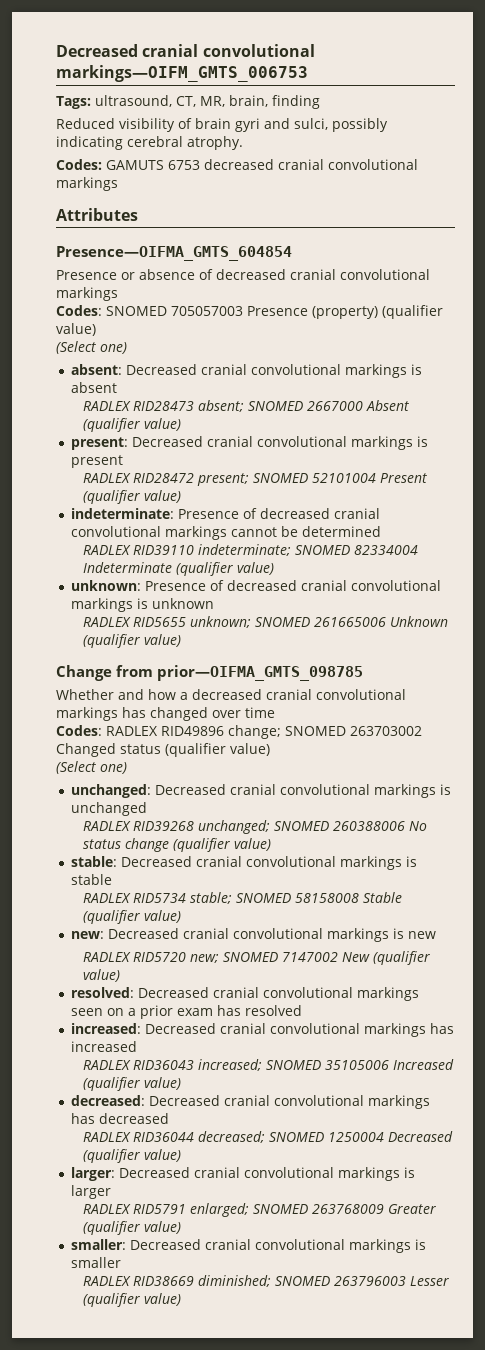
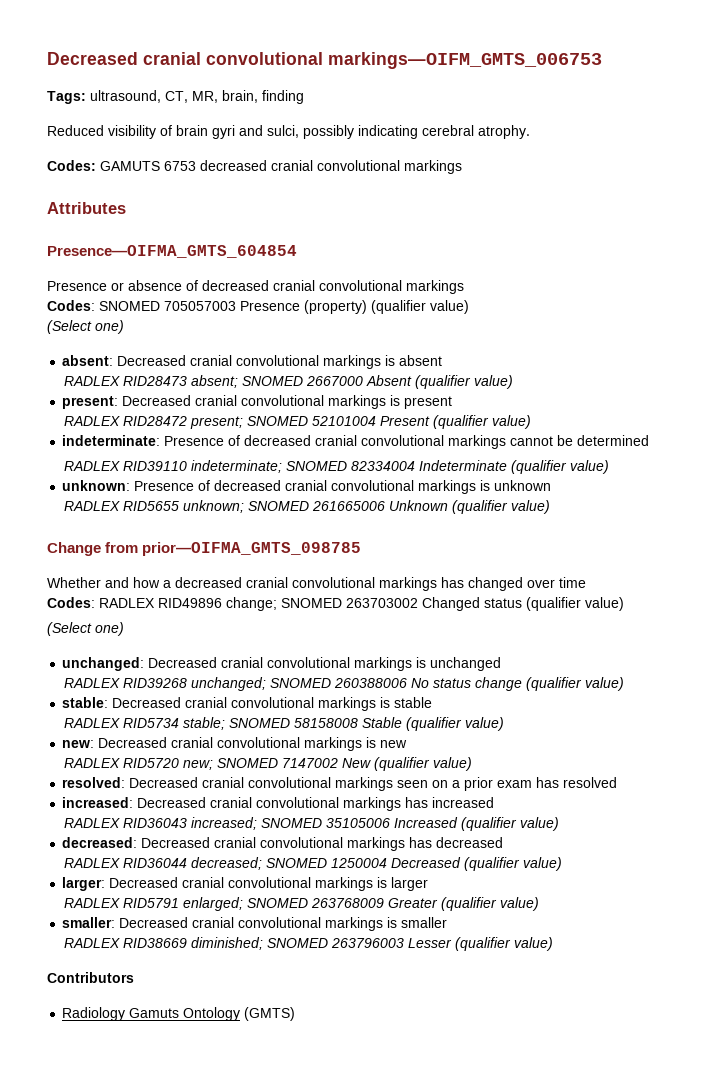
+ Contributors
+ Radiology Gamuts Ontology (GMTS)

